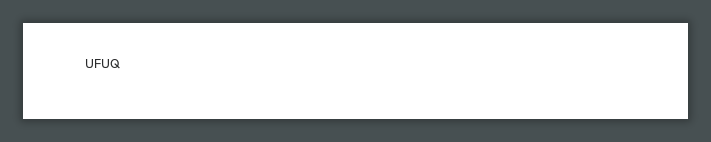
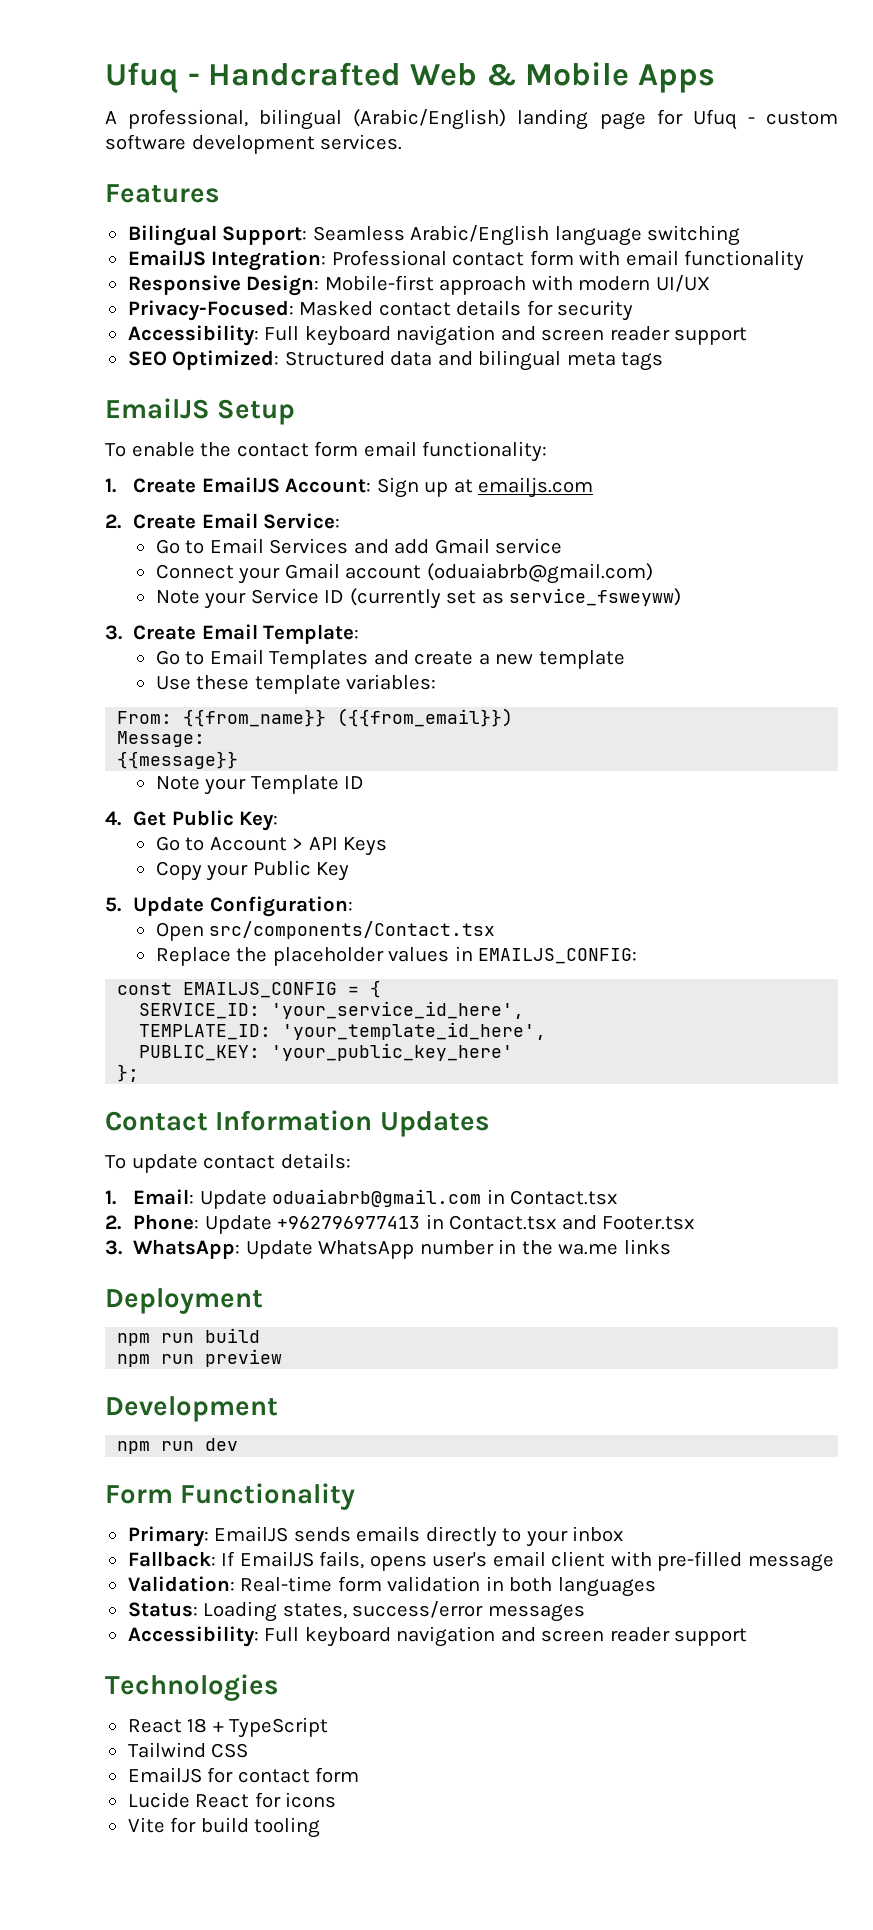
- UFUQ
+ Ufuq - Handcrafted Web & Mobile Apps
+ A professional, bilingual (Arabic/English) landing page for Ufuq - custom software development services.
+ Features
+ Bilingual Support: Seamless Arabic/English language switching
+ EmailJS Integration: Professional contact form with email functionality
+ Responsive Design: Mobile-first approach with modern UI/UX
+ Privacy-Focused: Masked contact details for security
+ Accessibility: Full keyboard navigation and screen reader support
+ SEO Optimized: Structured data and bilingual meta tags
+ EmailJS Setup
+ To enable the contact form email functionality:
+ 1. Create EmailJS Account: Sign up at emailjs.com
+ 2. Create Email Service:
+ Go to Email Services and add Gmail service
+ Connect your Gmail account (oduaiabrb@gmail.com)
+ Note your Service ID (currently set as service_fsweyww)
+ 3. Create Email Template:
+ Go to Email Templates and create a new template
+ Use these template variables:
+ From: {{from_name}} ({{from_email}})
+ Message:
+ {{message}}
+ Note your Template ID
+ 4. Get Public Key:
+ Go to Account > API Keys
+ Copy your Public Key
+ 5. Update Configuration:
+ Open src/components/Contact.tsx
+ Replace the placeholder values in EMAILJS_CONFIG:
+ const EMAILJS_CONFIG = {
+ SERVICE_ID: 'your_service_id_here',
+ TEMPLATE_ID: 'your_template_id_here',
+ PUBLIC_KEY: 'your_public_key_here'
+ };
+ Contact Information Updates
+ To update contact details:
+ 1. Email: Update oduaiabrb@gmail.com in Contact.tsx
+ 2. Phone: Update +962796977413 in Contact.tsx and Footer.tsx
+ 3. WhatsApp: Update WhatsApp number in the wa.me links
+ Deployment
+ npm run build
+ npm run preview
+ Development
+ npm run dev
+ Form Functionality
+ Primary: EmailJS sends emails directly to your inbox
+ Fallback: If EmailJS fails, opens user's email client with pre-filled message
+ Validation: Real-time form validation in both languages
+ Status: Loading states, success/error messages
+ Accessibility: Full keyboard navigation and screen reader support
+ Technologies
+ React 18 + TypeScript
+ Tailwind CSS
+ EmailJS for contact form
+ Lucide React for icons
+ Vite for build tooling

